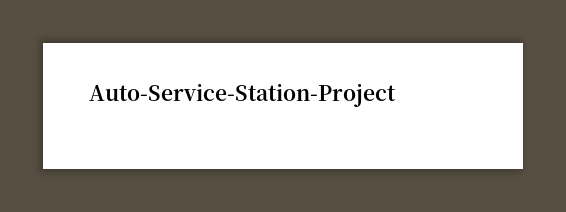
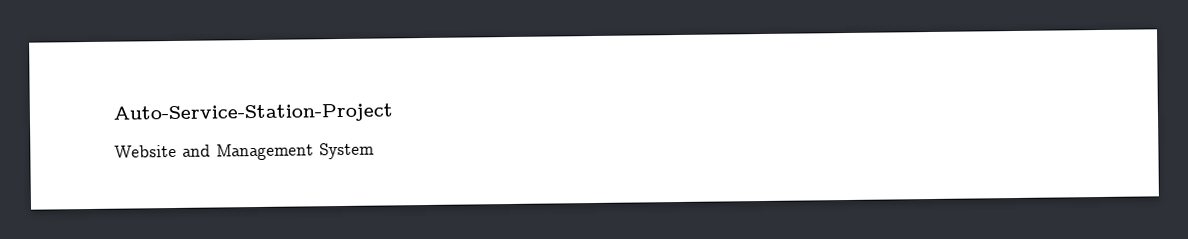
+ Website and Management System

